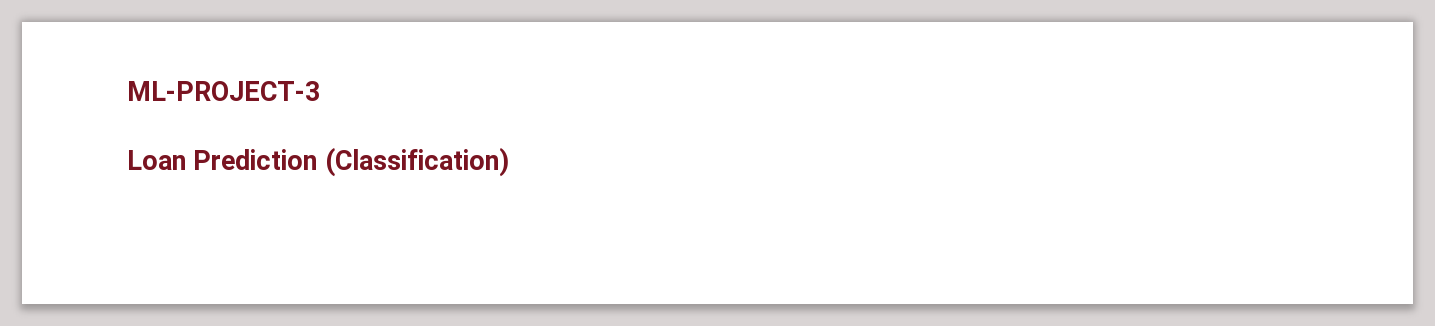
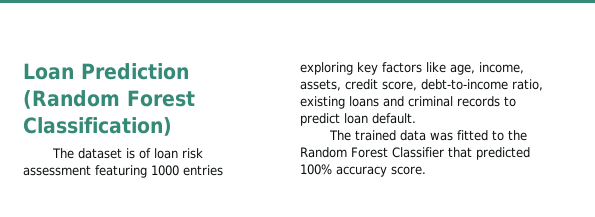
- ML-PROJECT-3
- Loan Prediction (Classification)
+ Loan Prediction (Random Forest Classification)
+ The dataset is of loan risk assessment featuring 1000 entries exploring key factors like age, income, assets, credit score, debt-to-income ratio, existing loans and criminal records to predict loan default.
+ The trained data was fitted to the Random Forest Classifier that predicted 100% accuracy score.

